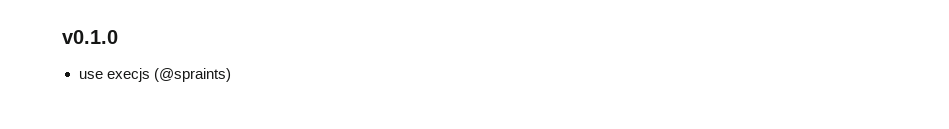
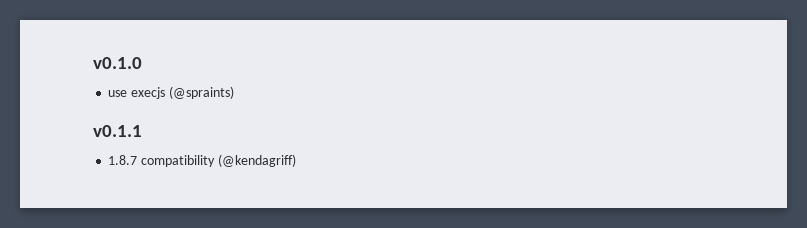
+ v0.1.1
+ 1.8.7 compatibility (@kendagriff)

